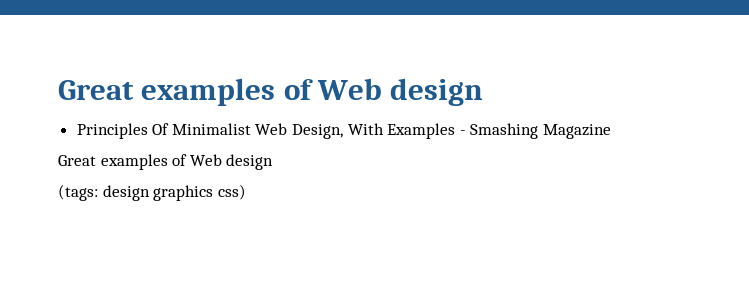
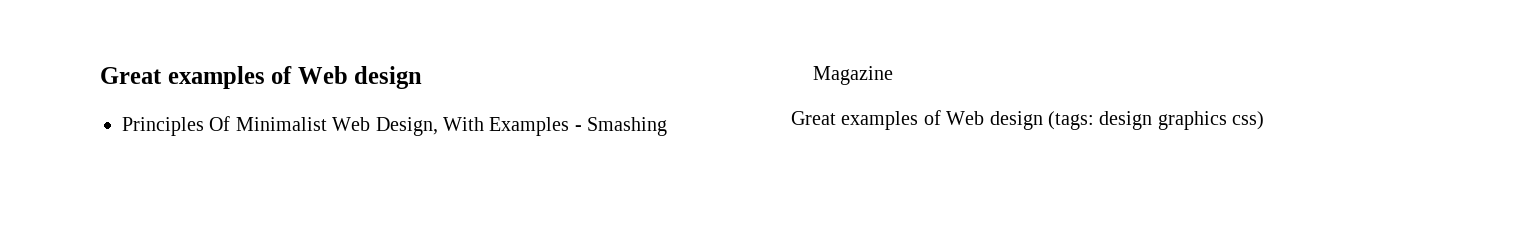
  Principles Of Minimalist Web Design, With Examples - Smashing Magazine
- Great examples of Web design
- (tags: design graphics css)
+ Great examples of Web design (tags: design graphics css)

